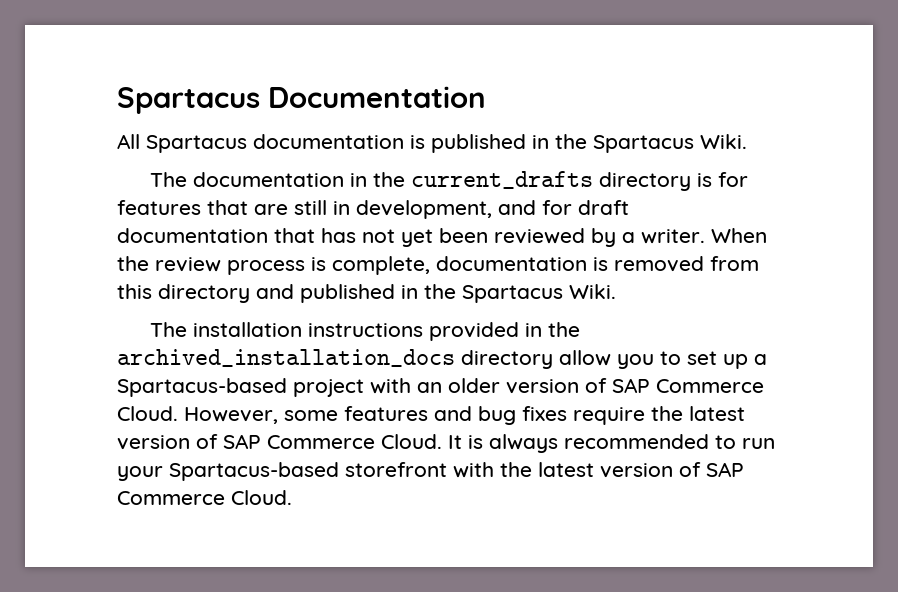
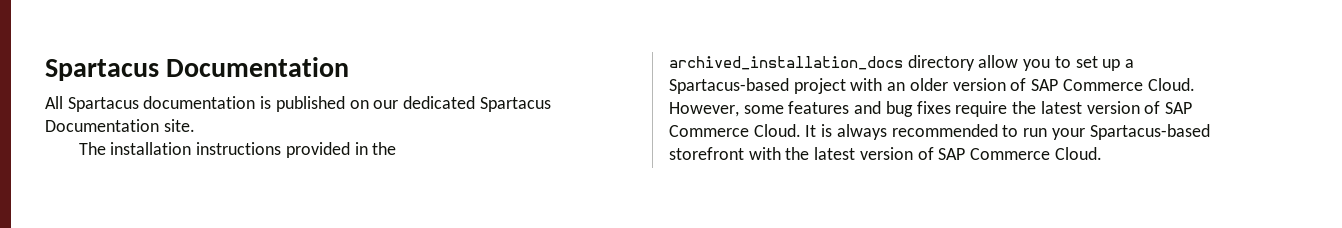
- All Spartacus documentation is published in the Spartacus Wiki.
- The documentation in the current_drafts directory is for features that are still in development, and for draft documentation that has not yet been reviewed by a writer. When the review process is complete, documentation is removed from this directory and published in the Spartacus Wiki.
+ All Spartacus documentation is published on our dedicated Spartacus Documentation site.

